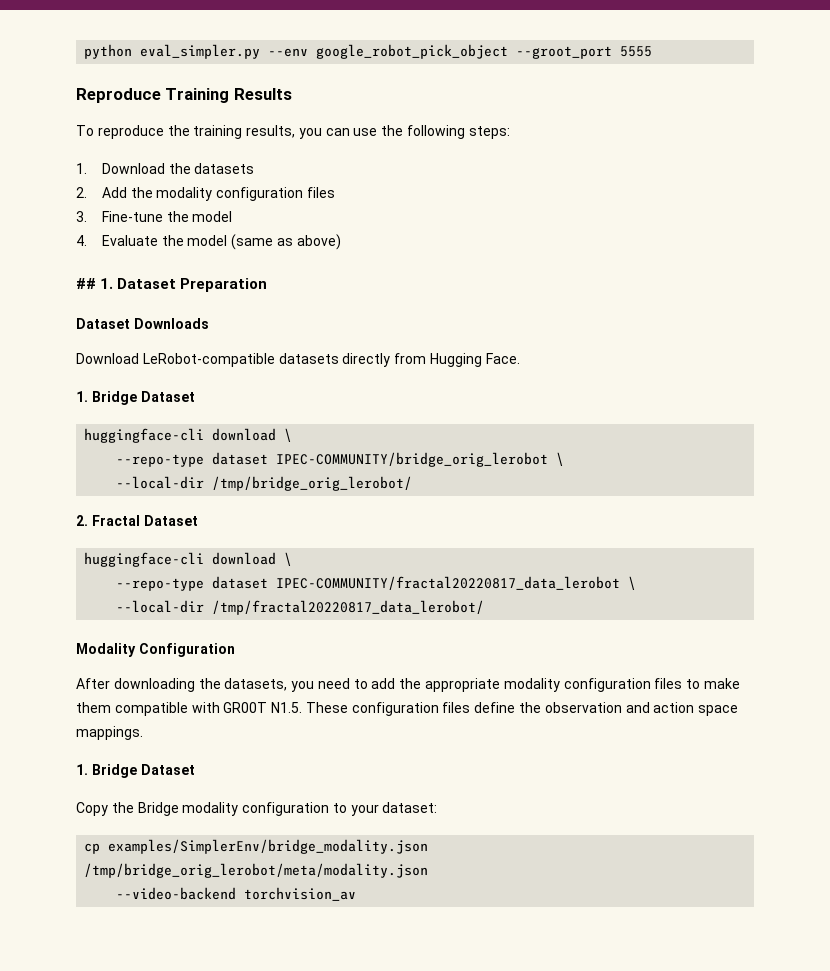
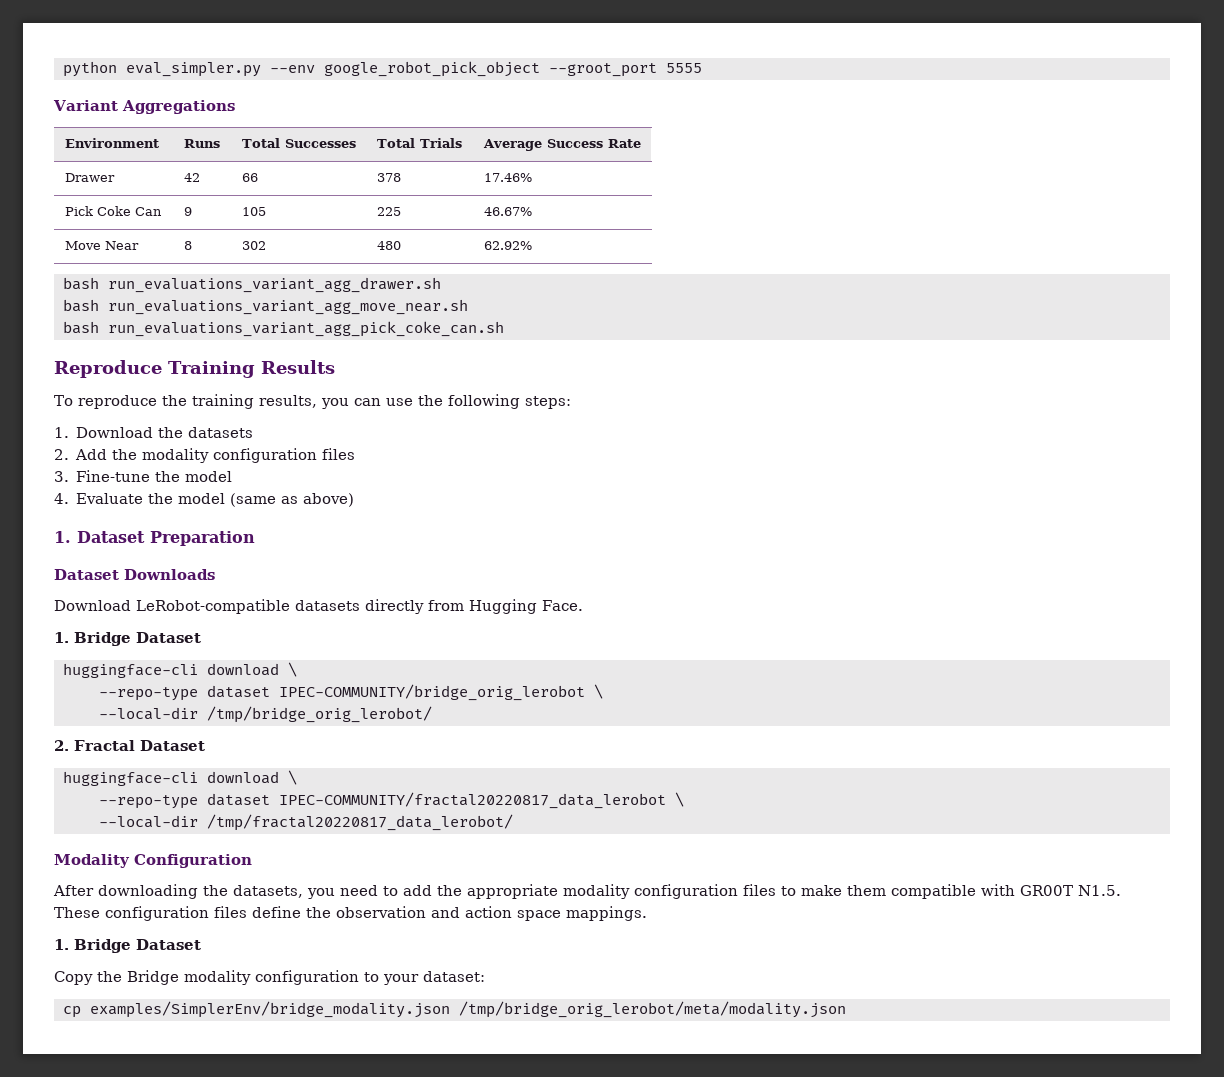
+ Variant Aggregations
+ Environment | Runs | Total Successes | Total Trials | Average Success Rate
+ Drawer | 42 | 66 | 378 | 17.46%
+ Pick Coke Can | 9 | 105 | 225 | 46.67%
+ Move Near | 8 | 302 | 480 | 62.92%
+ bash run_evaluations_variant_agg_drawer.sh
+ bash run_evaluations_variant_agg_move_near.sh
+ bash run_evaluations_variant_agg_pick_coke_can.sh
- ## 1. Dataset Preparation
+ 1. Dataset Preparation
- --video-backend torchvision_av

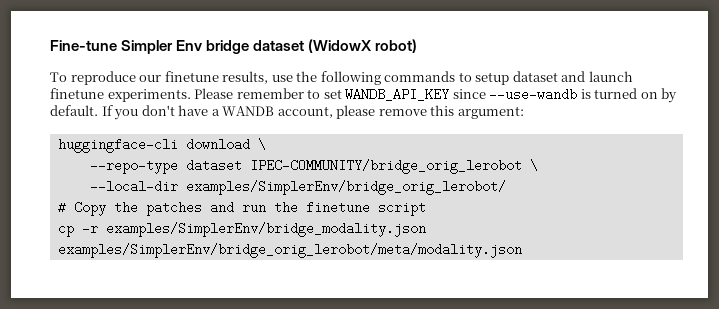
- python eval_simpler.py --env google_robot_pick_object --groot_port 5555
- Variant Aggregations
- Environment | Runs | Total Successes | Total Trials | Average Success Rate
- Drawer | 42 | 66 | 378 | 17.46%
- Pick Coke Can | 9 | 105 | 225 | 46.67%
- Move Near | 8 | 302 | 480 | 62.92%
- bash run_evaluations_variant_agg_drawer.sh
- bash run_evaluations_variant_agg_move_near.sh
- bash run_evaluations_variant_agg_pick_coke_can.sh
- Reproduce Training Results
- To reproduce the training results, you can use the following steps:
- 1. Download the datasets
- 2. Add the modality configuration files
- 3. Fine-tune the model
- 4. Evaluate the model (same as above)
- 1. Dataset Preparation
- Dataset Downloads
- Download LeRobot-compatible datasets directly from Hugging Face.
- 1. Bridge Dataset
+ Fine-tune Simpler Env bridge dataset (WidowX robot)
+ To reproduce our finetune results, use the following commands to setup dataset and launch finetune experiments. Please remember to set WANDB_API_KEY since --use-wandb is turned on by default. If you don't have a WANDB account, please remove this argument:
- --local-dir /tmp/bridge_orig_lerobot/
- 2. Fractal Dataset
- huggingface-cli download \
- --repo-type dataset IPEC-COMMUNITY/fractal20220817_data_lerobot \
- --local-dir /tmp/fractal20220817_data_lerobot/
- Modality Configuration
- After downloading the datasets, you need to add the appropriate modality configuration files to make them compatible with GR00T N1.5. These configuration files define the observation and action space mappings.
- 1. Bridge Dataset
- Copy the Bridge modality configuration to your dataset:
- cp examples/SimplerEnv/bridge_modality.json /tmp/bridge_orig_lerobot/meta/modality.json
+ --local-dir examples/SimplerEnv/bridge_orig_lerobot/
+ # Copy the patches and run the finetune script
+ cp -r examples/SimplerEnv/bridge_modality.json examples/SimplerEnv/bridge_orig_lerobot/meta/modality.json

